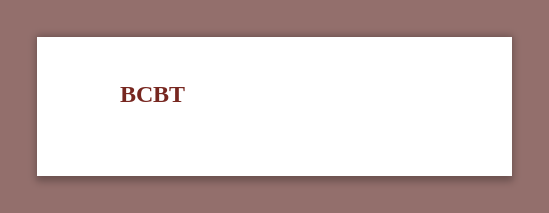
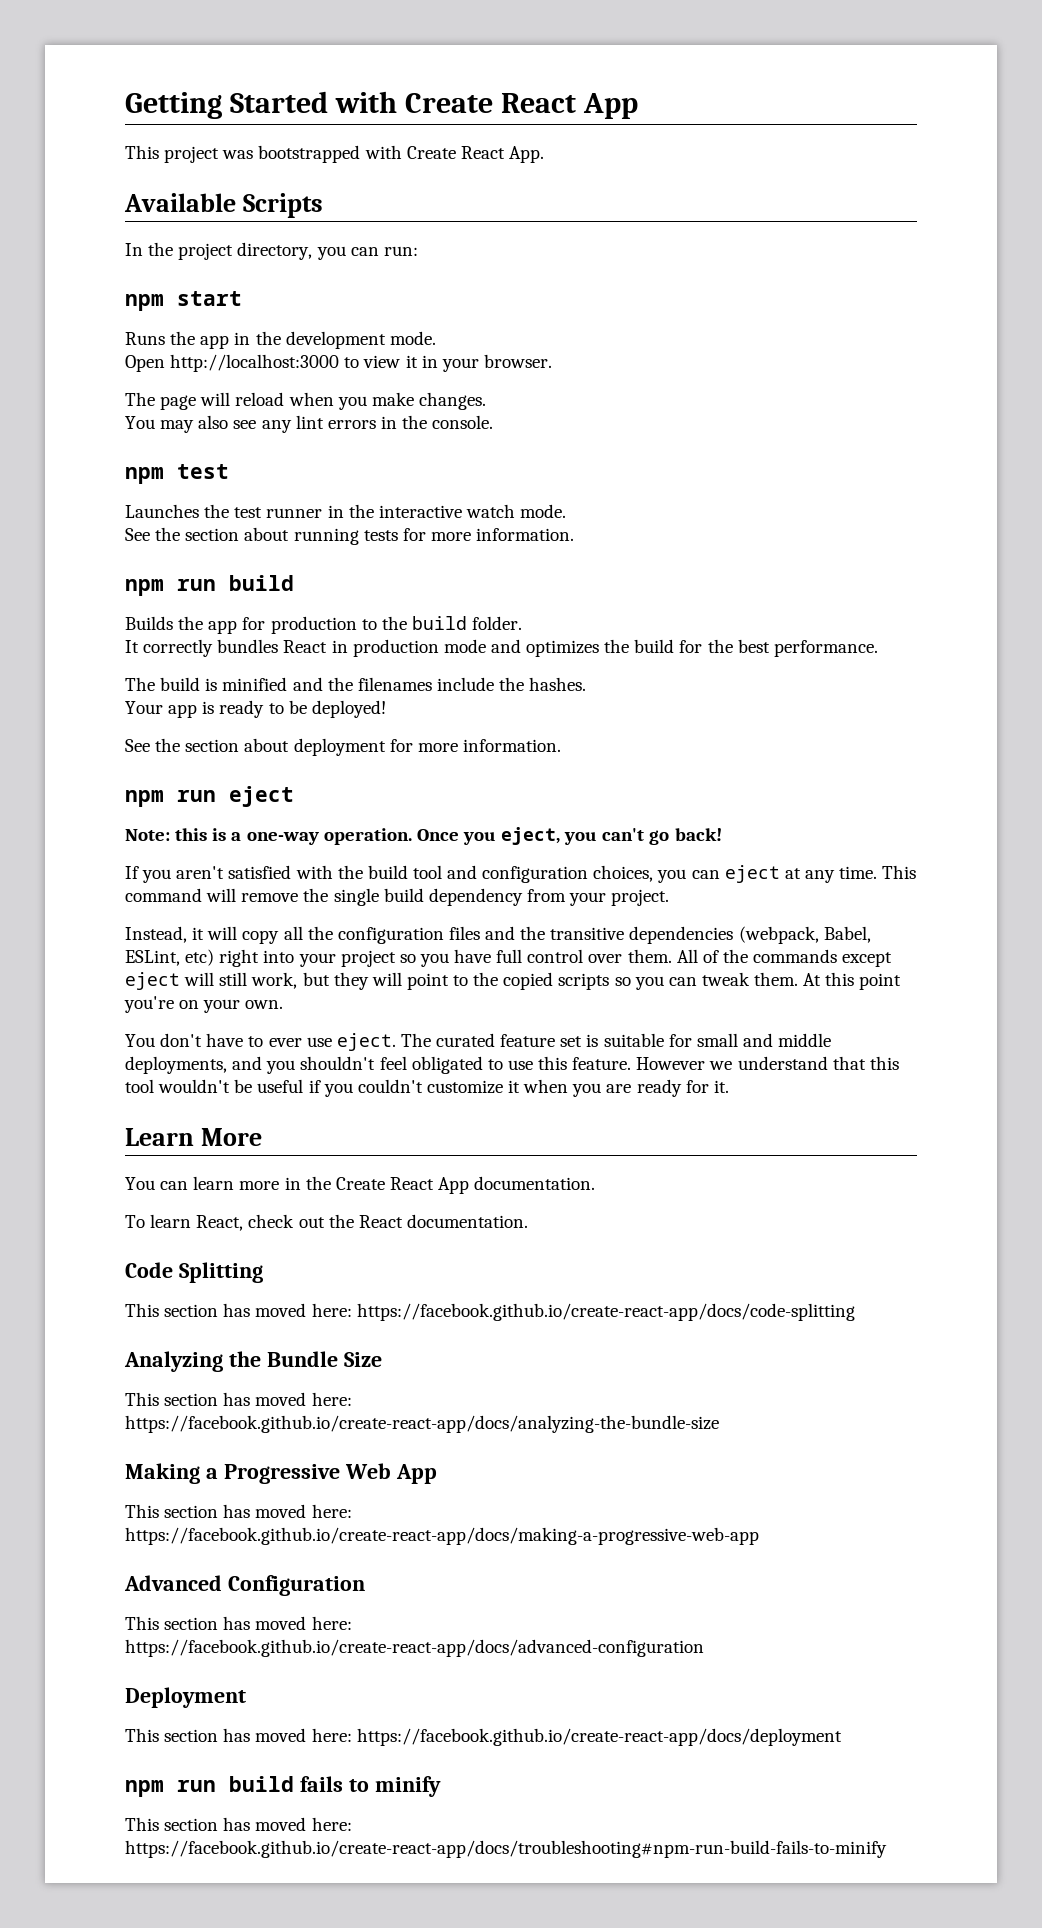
- BCBT
+ Getting Started with Create React App
+ This project was bootstrapped with Create React App.
+ Available Scripts
+ In the project directory, you can run:
+ npm start
+ Runs the app in the development mode.
+ Open http://localhost:3000 to view it in your browser.
+ The page will reload when you make changes.
+ You may also see any lint errors in the console.
+ npm test
+ Launches the test runner in the interactive watch mode.
+ See the section about running tests for more information.
+ npm run build
+ Builds the app for production to the build folder.
+ It correctly bundles React in production mode and optimizes the build for the best performance.
+ The build is minified and the filenames include the hashes.
+ Your app is ready to be deployed!
+ See the section about deployment for more information.
+ npm run eject
+ Note: this is a one-way operation. Once you eject, you can't go back!
+ If you aren't satisfied with the build tool and configuration choices, you can eject at any time. This command will remove the single build dependency from your project.
+ Instead, it will copy all the configuration files and the transitive dependencies (webpack, Babel, ESLint, etc) right into your project so you have full control over them. All of the commands except eject will still work, but they will point to the copied scripts so you can tweak them. At this point you're on your own.
+ You don't have to ever use eject. The curated feature set is suitable for small and middle deployments, and you shouldn't feel obligated to use this feature. However we understand that this tool wouldn't be useful if you couldn't customize it when you are ready for it.
+ Learn More
+ You can learn more in the Create React App documentation.
+ To learn React, check out the React documentation.
+ Code Splitting
+ This section has moved here: https://facebook.github.io/create-react-app/docs/code-splitting
+ Analyzing the Bundle Size
+ This section has moved here: https://facebook.github.io/create-react-app/docs/analyzing-the-bundle-size
+ Making a Progressive Web App
+ This section has moved here: https://facebook.github.io/create-react-app/docs/making-a-progressive-web-app
+ Advanced Configuration
+ This section has moved here: https://facebook.github.io/create-react-app/docs/advanced-configuration
+ Deployment
+ This section has moved here: https://facebook.github.io/create-react-app/docs/deployment
+ npm run build fails to minify
+ This section has moved here: https://facebook.github.io/create-react-app/docs/troubleshooting#npm-run-build-fails-to-minify

